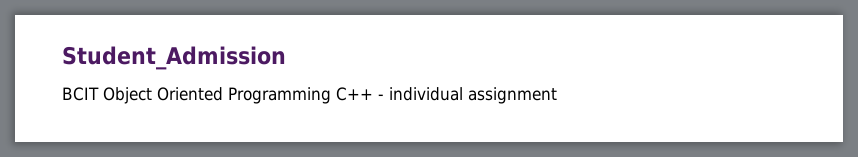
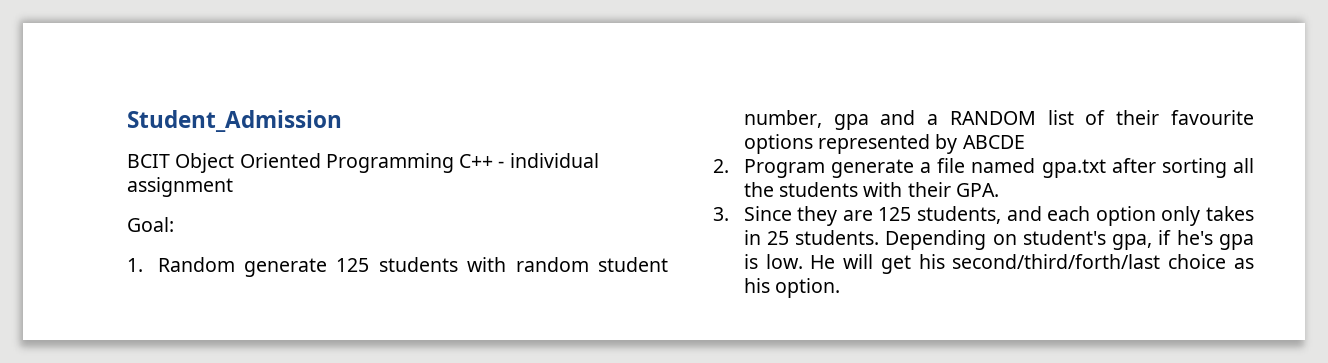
+ Goal:
+ 1. Random generate 125 students with random student number, gpa and a RANDOM list of their favourite options represented by ABCDE
+ 2. Program generate a file named gpa.txt after sorting all the students with their GPA.
+ 3. Since they are 125 students, and each option only takes in 25 students. Depending on student's gpa, if he's gpa is low. He will get his second/third/forth/last choice as his option.

